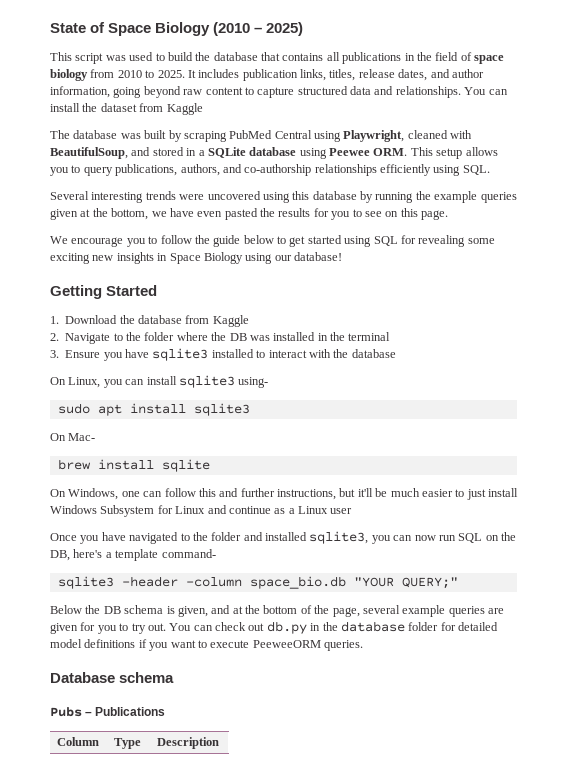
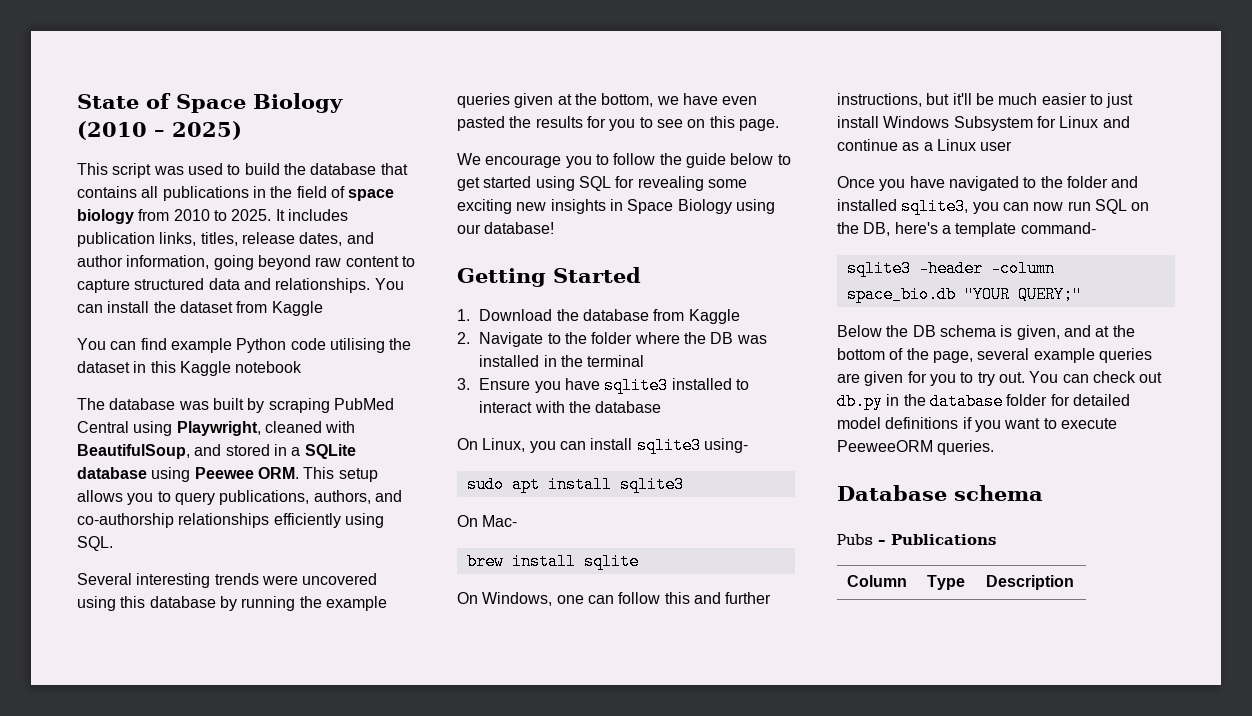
+ You can find example Python code utilising the dataset in this Kaggle notebook

